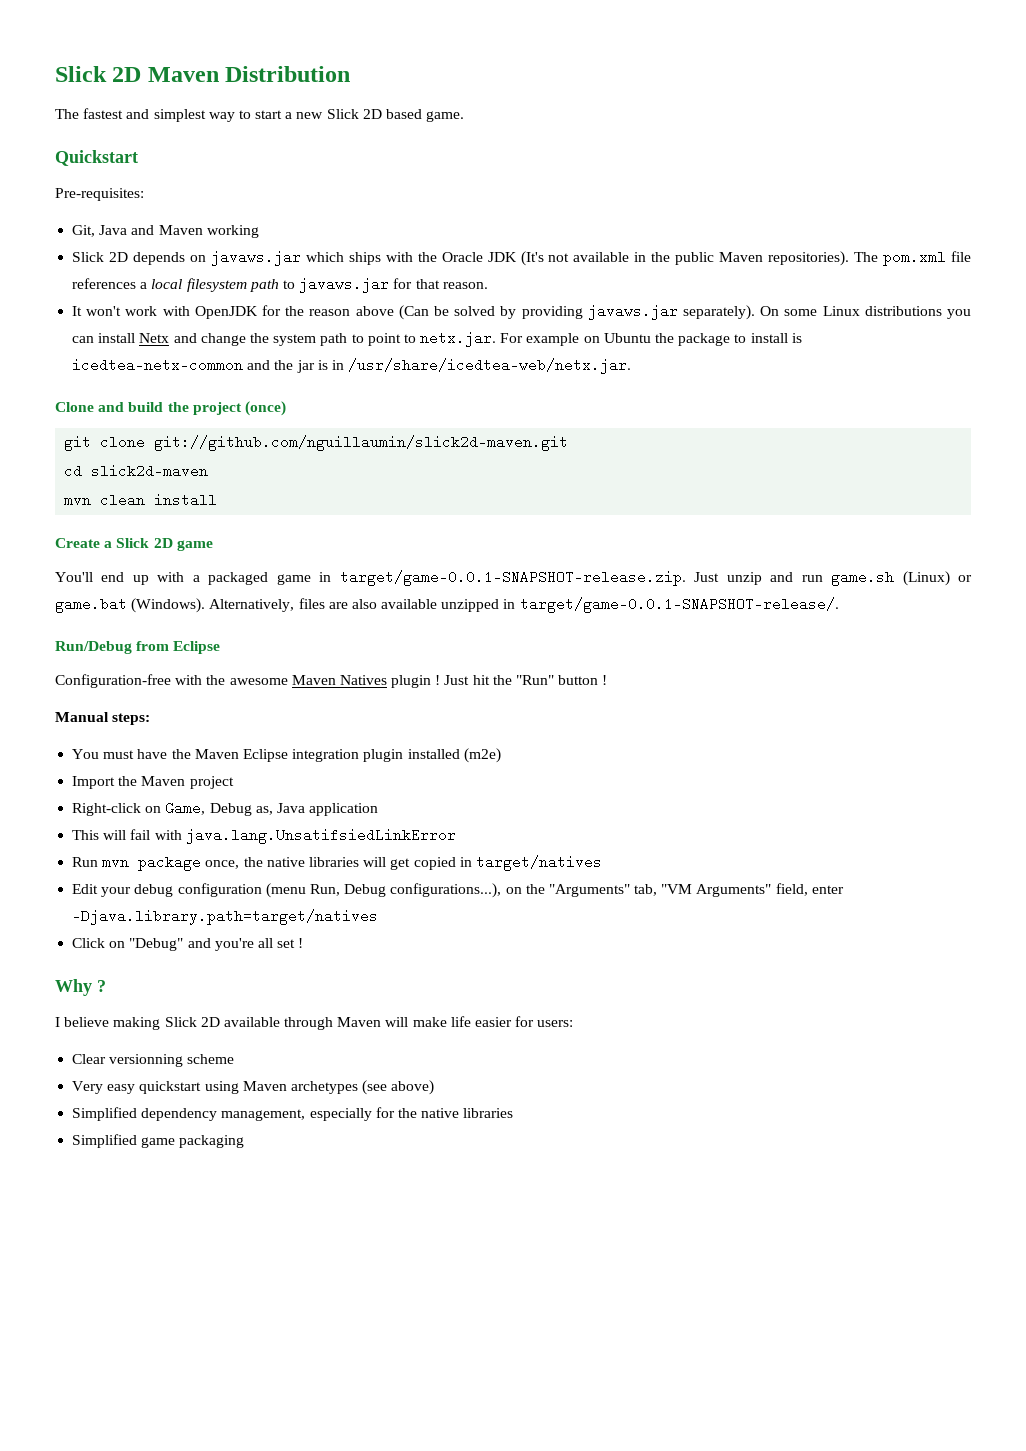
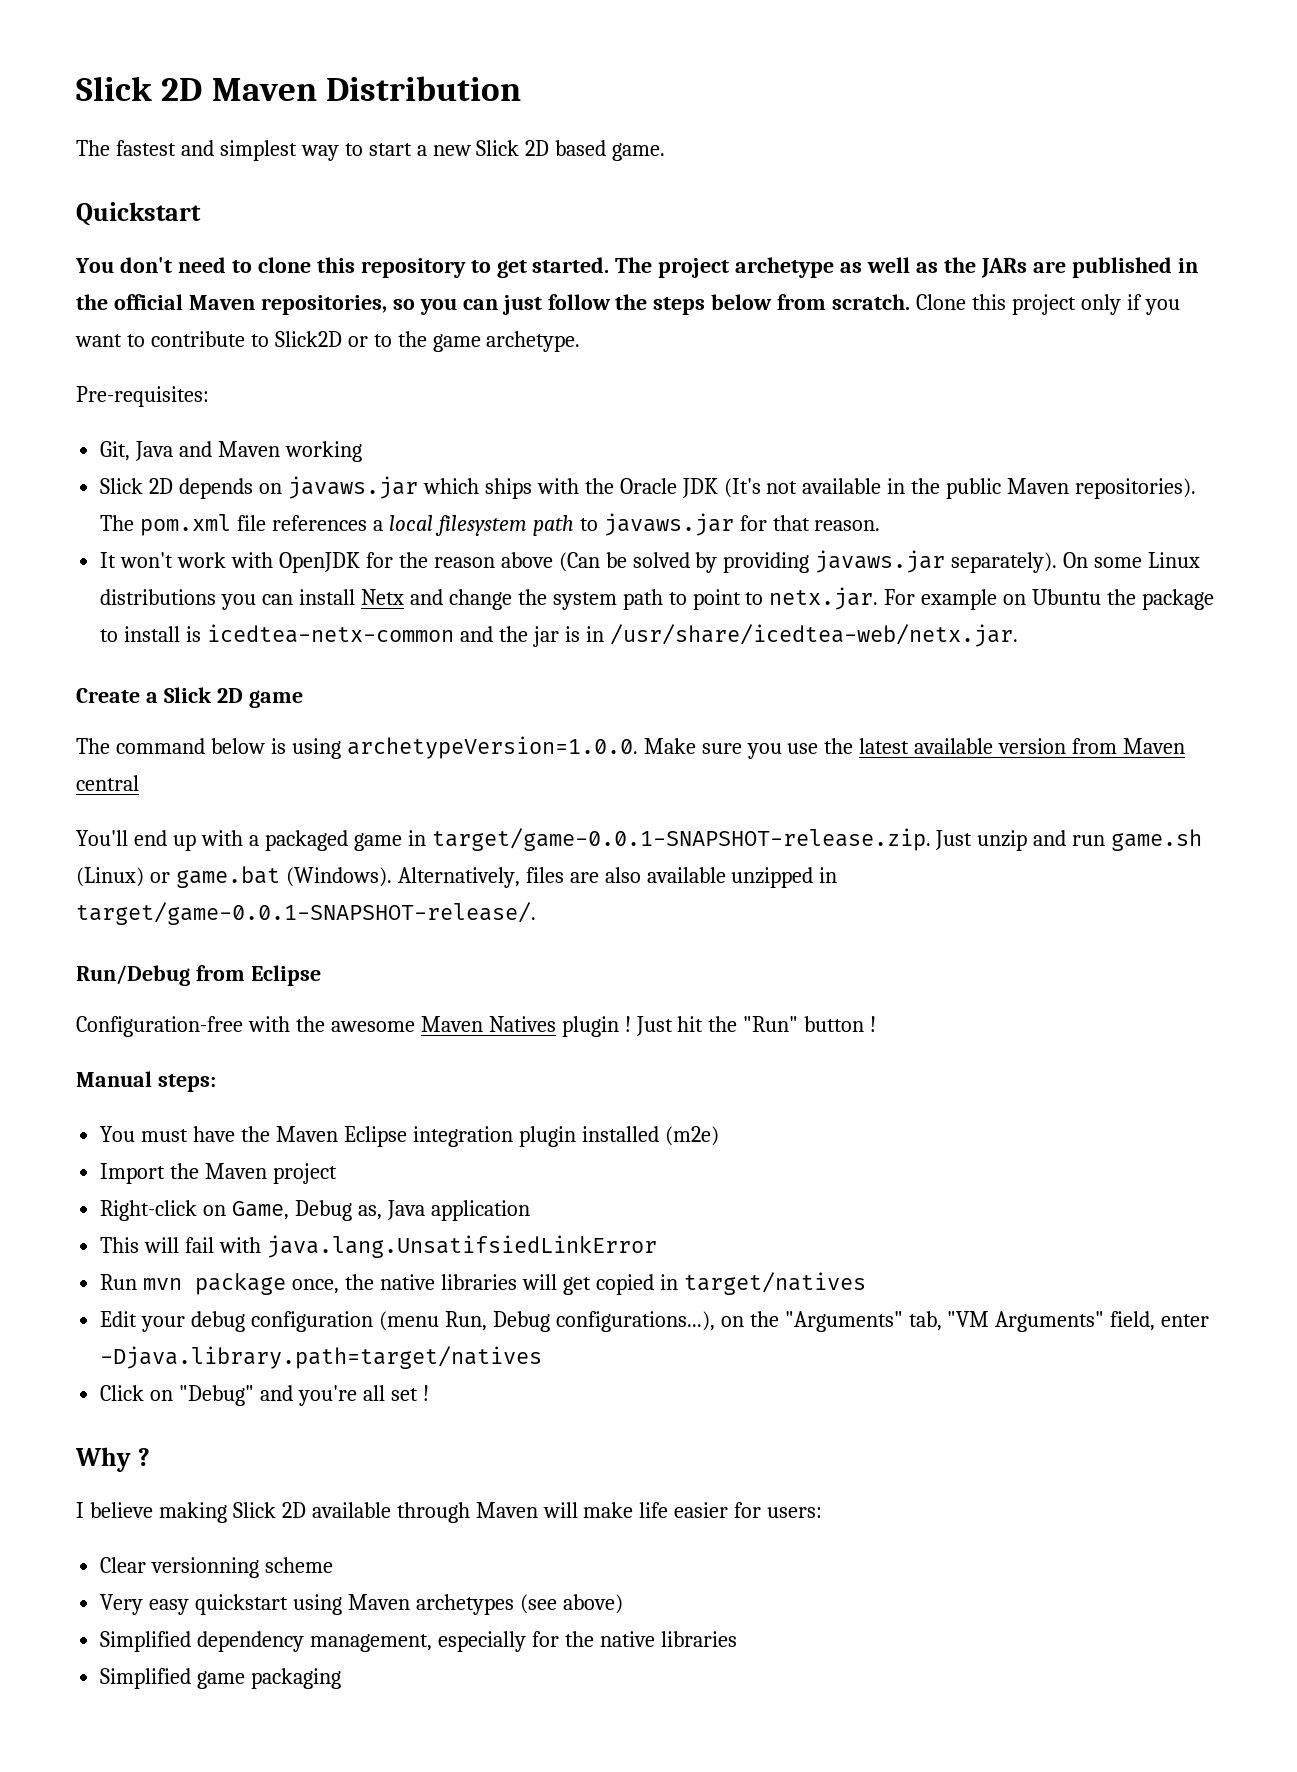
+ You don't need to clone this repository to get started. The project archetype as well as the JARs are published in the official Maven repositories, so you can just follow the steps below from scratch. Clone this project only if you want to contribute to Slick2D or to the game archetype.
- Clone and build the project (once)
- git clone git://github.com/nguillaumin/slick2d-maven.git
- cd slick2d-maven
- mvn clean install
+ The command below is using archetypeVersion=1.0.0. Make sure you use the latest available version from Maven central

